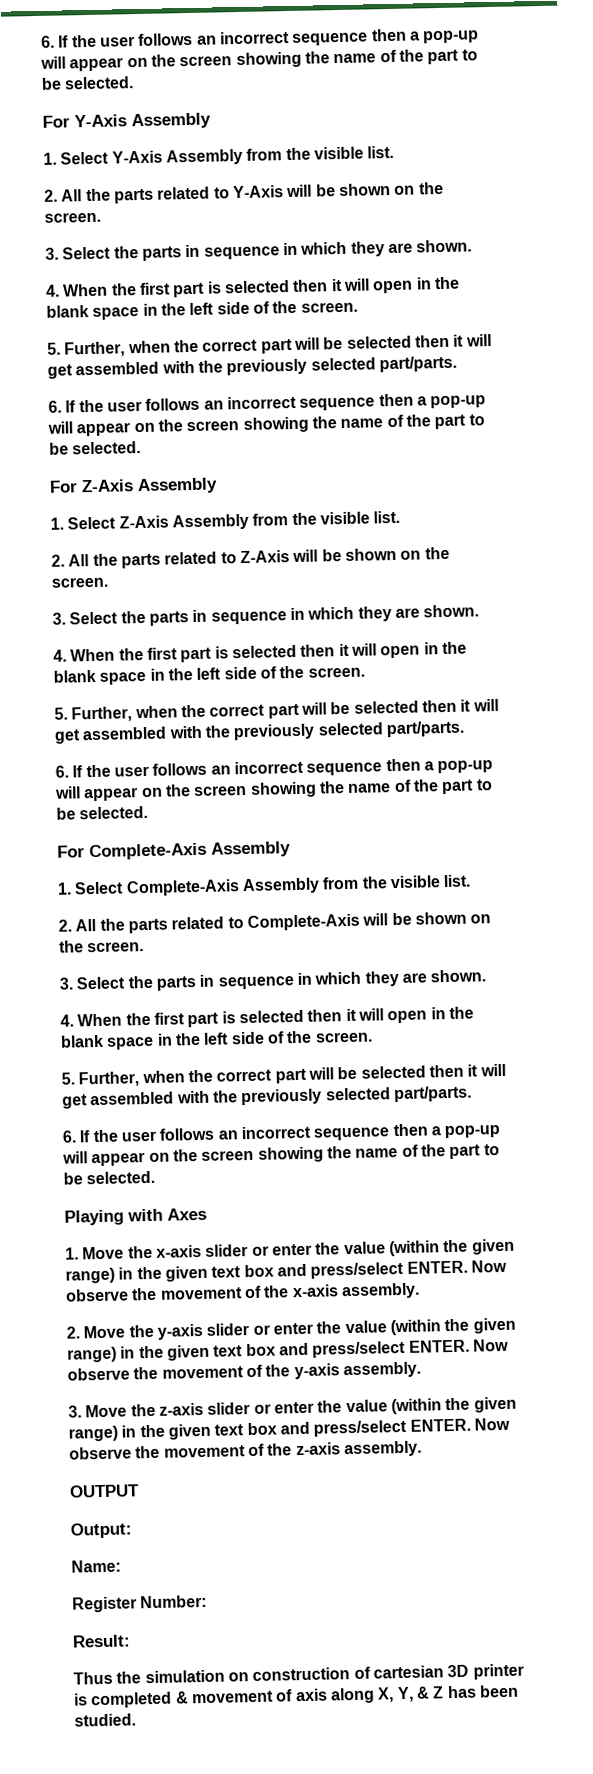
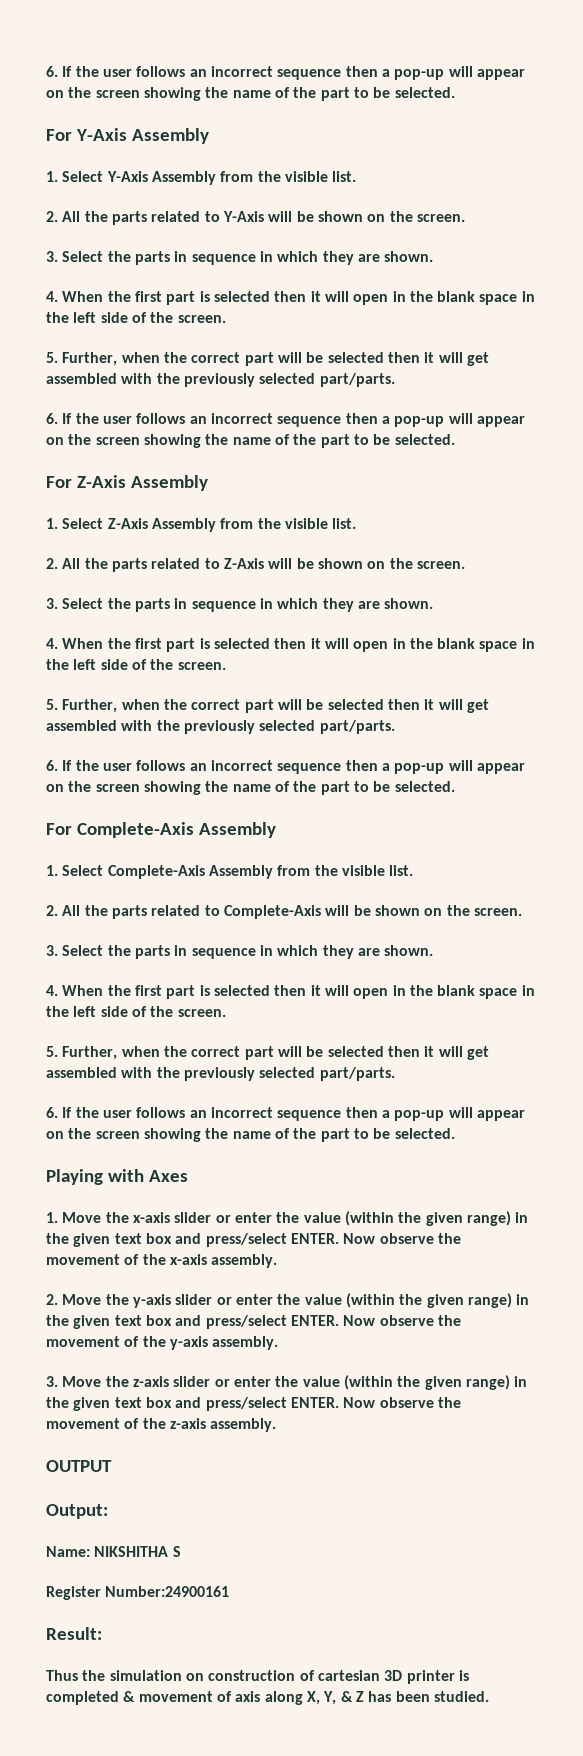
- Name:
+ Name: NIKSHITHA S
- Register Number:
+ Register Number:24900161

